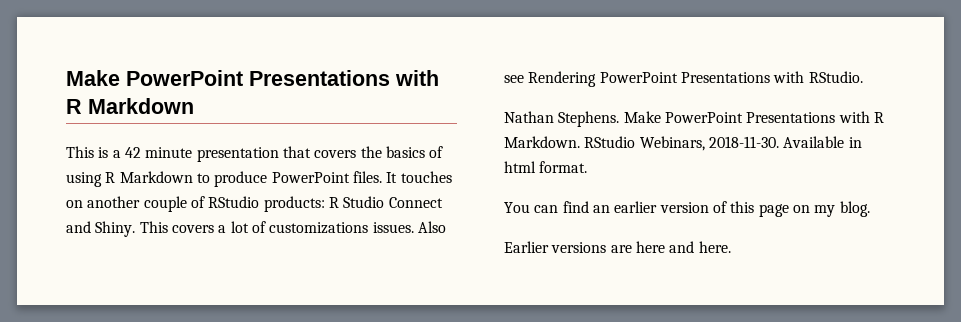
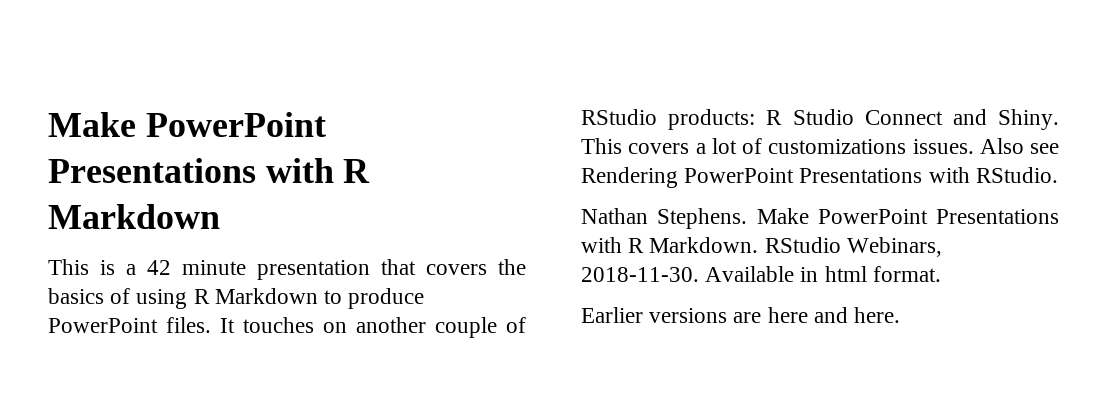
- You can find an earlier version of this page on my blog.

